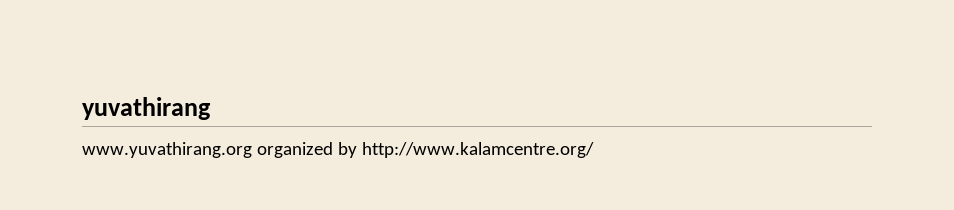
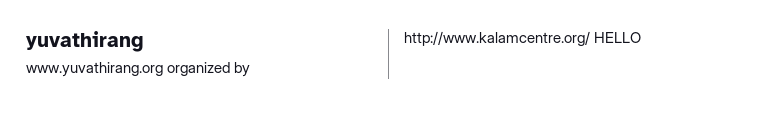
- www.yuvathirang.org organized by http://www.kalamcentre.org/
+ www.yuvathirang.org organized by http://www.kalamcentre.org/ HELLO

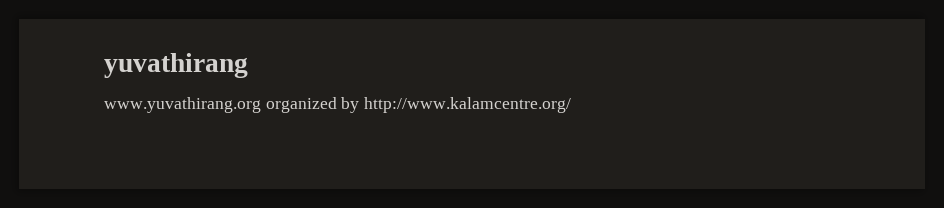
- www.yuvathirang.org organized by http://www.kalamcentre.org/ HELLO
+ www.yuvathirang.org organized by http://www.kalamcentre.org/

